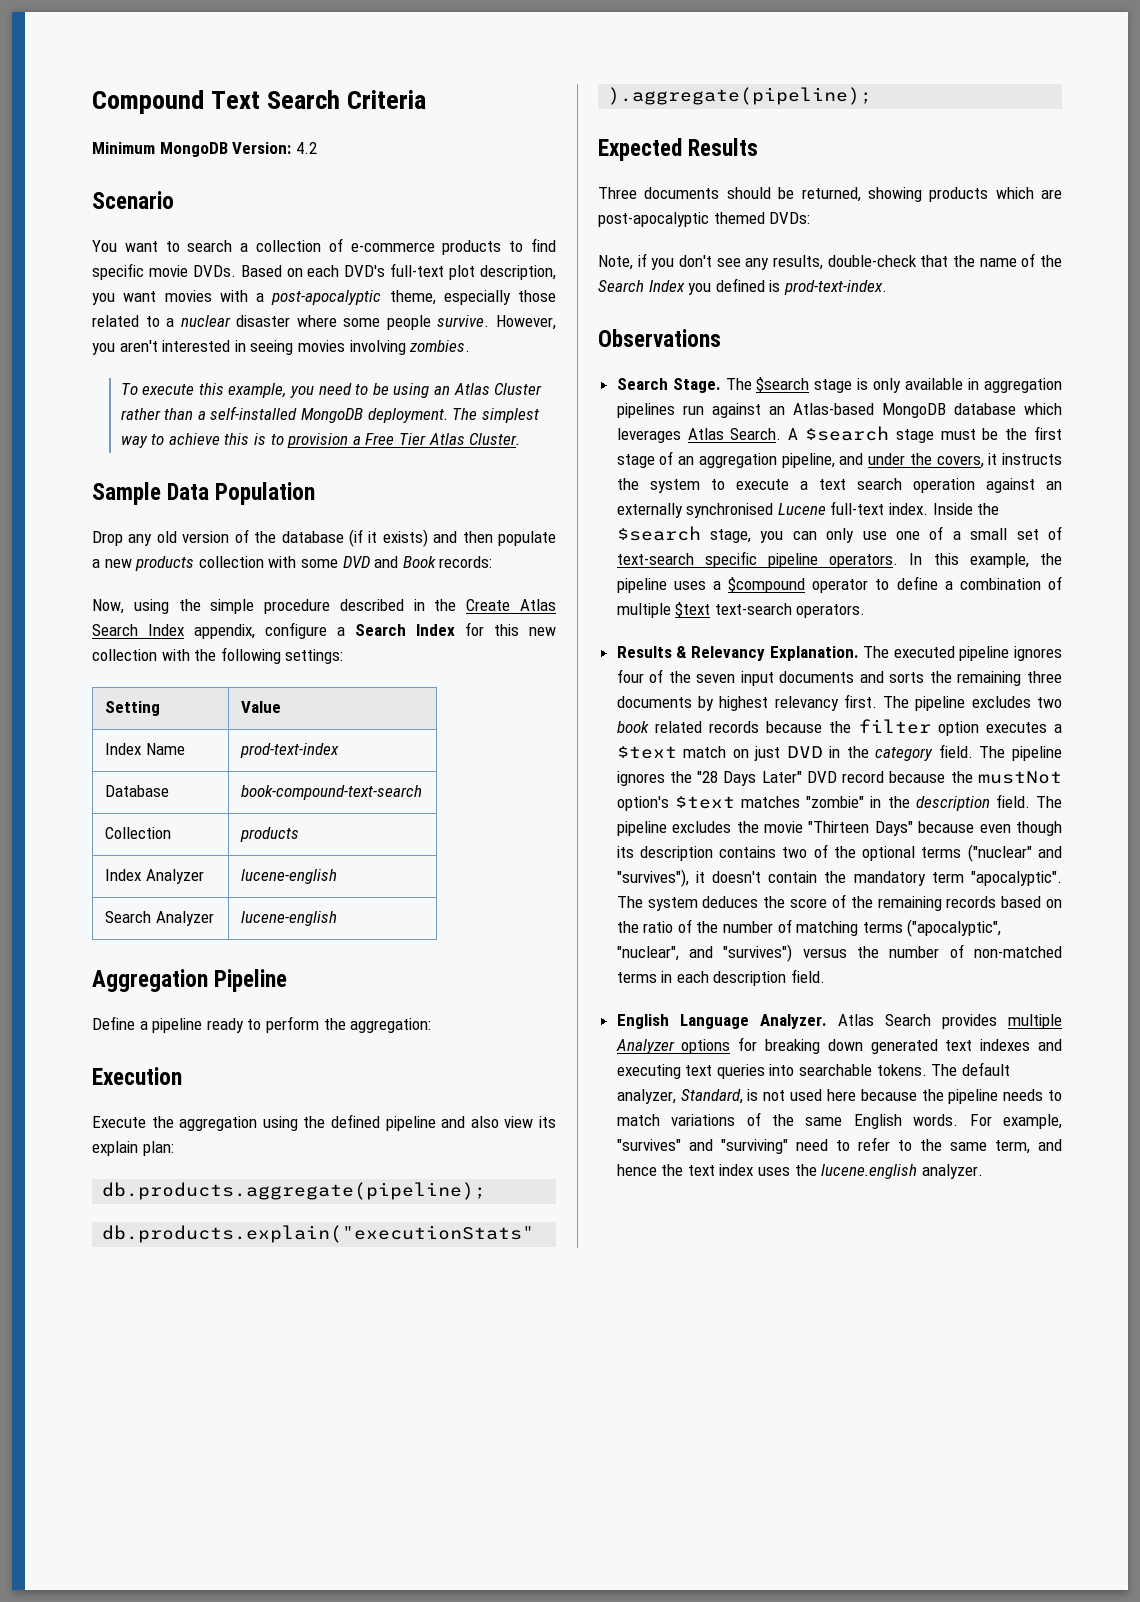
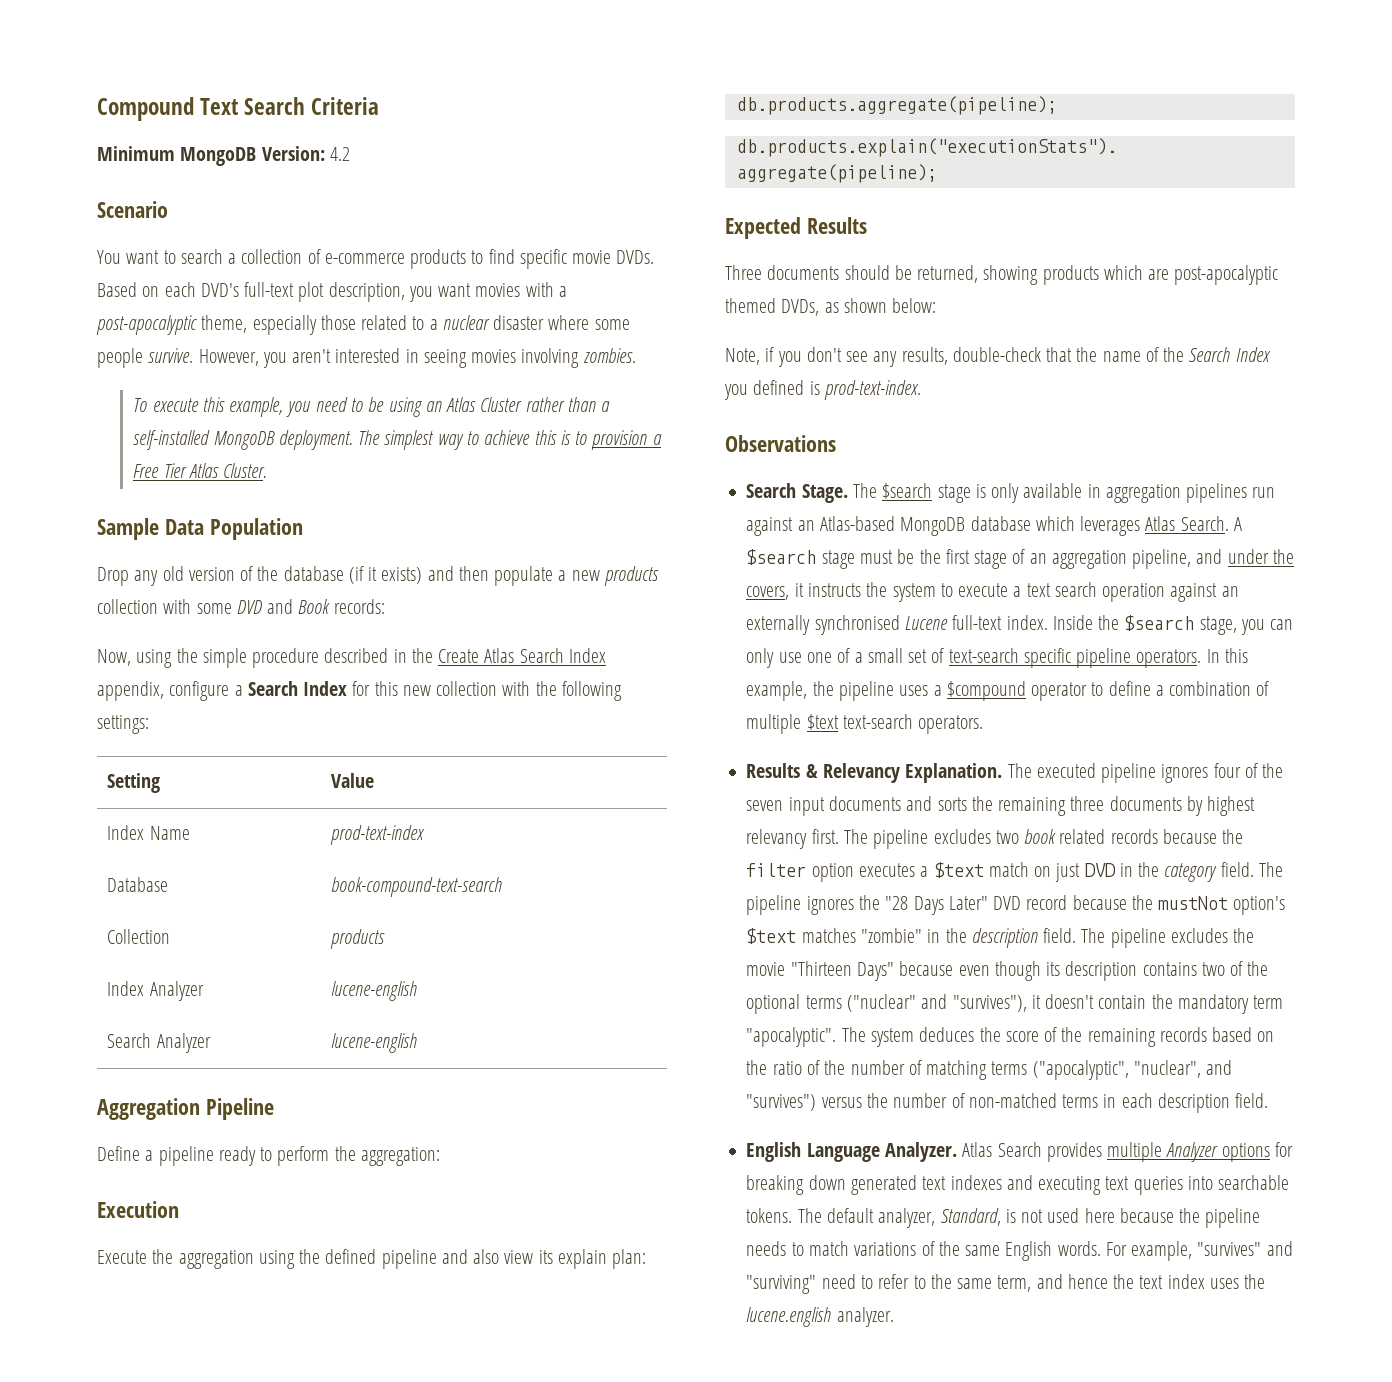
- Three documents should be returned, showing products which are post-apocalyptic themed DVDs:
+ Three documents should be returned, showing products which are post-apocalyptic themed DVDs, as shown below:

